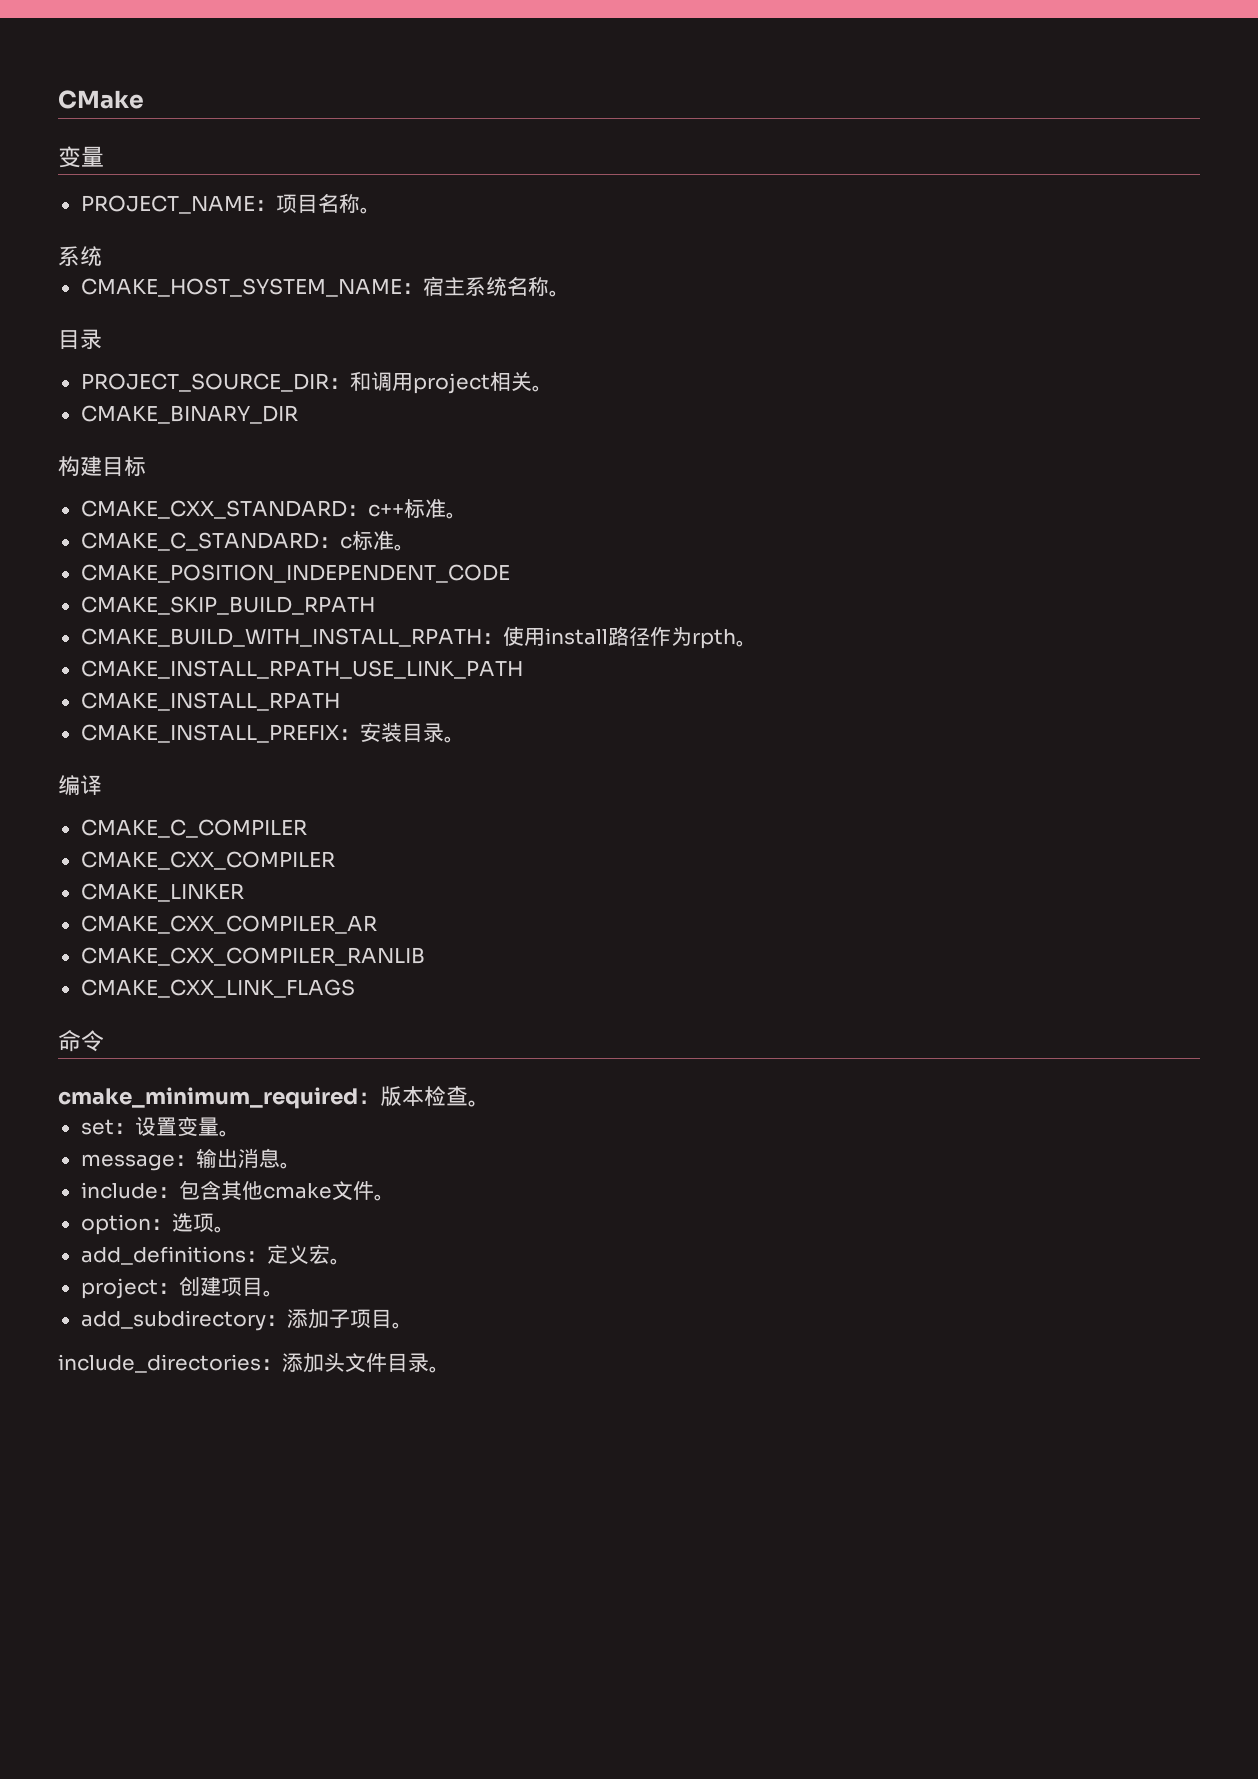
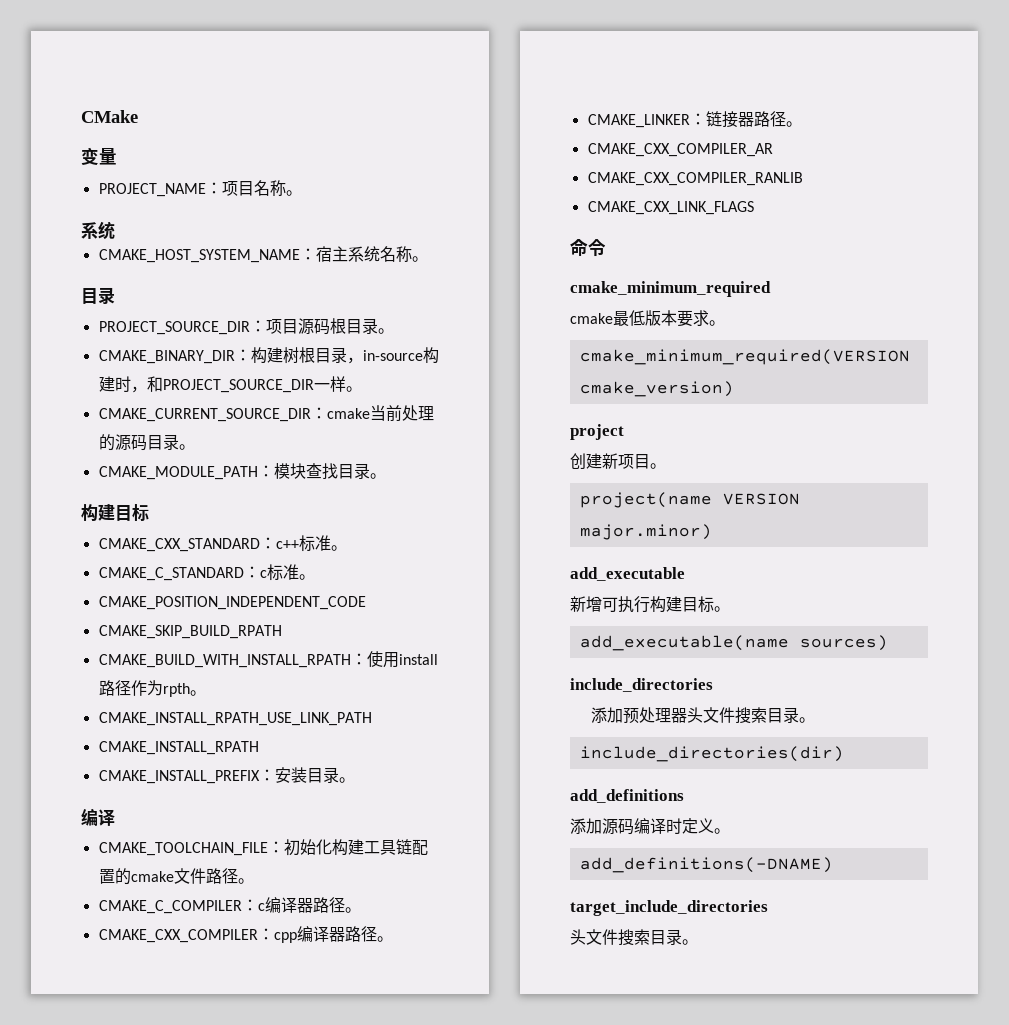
- PROJECT_SOURCE_DIR：和调用project相关。
- CMAKE_BINARY_DIR
+ PROJECT_SOURCE_DIR：项目源码根目录。
+ CMAKE_BINARY_DIR：构建树根目录，in-source构建时，和PROJECT_SOURCE_DIR一样。
+ CMAKE_CURRENT_SOURCE_DIR：cmake当前处理的源码目录。
+ CMAKE_MODULE_PATH：模块查找目录。
- CMAKE_C_COMPILER
- CMAKE_CXX_COMPILER
- CMAKE_LINKER
+ CMAKE_TOOLCHAIN_FILE：初始化构建工具链配置的cmake文件路径。
+ CMAKE_C_COMPILER：c编译器路径。
+ CMAKE_CXX_COMPILER：cpp编译器路径。
+ CMAKE_LINKER：链接器路径。
- cmake_minimum_required：版本检查。
- set：设置变量。
- message：输出消息。
- include：包含其他cmake文件。
- option：选项。
- add_definitions：定义宏。
- project：创建项目。
- add_subdirectory：添加子项目。
- include_directories：添加头文件目录。
+ cmake_minimum_required
+ cmake最低版本要求。
+ cmake_minimum_required(VERSION cmake_version)
+ project
+ 创建新项目。
+ project(name VERSION major.minor)
+ add_executable
+ 新增可执行构建目标。
+ add_executable(name sources)
+ include_directories
+ 添加预处理器头文件搜索目录。
+ include_directories(dir)
+ add_definitions
+ 添加源码编译时定义。
+ add_definitions(-DNAME)
+ target_include_directories
+ 头文件搜索目录。

